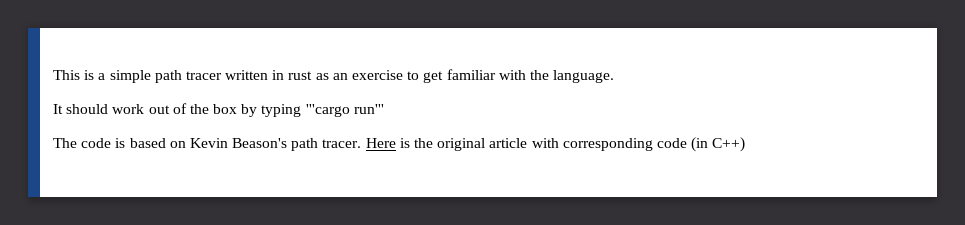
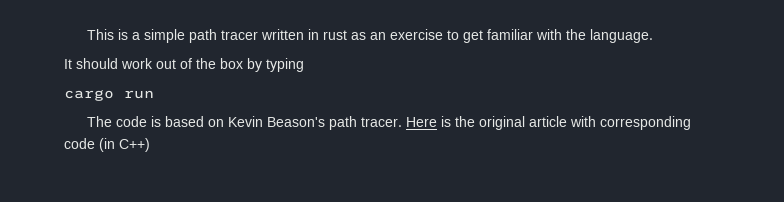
- It should work out of the box by typing '''cargo run'''
+ It should work out of the box by typing
+ cargo run

